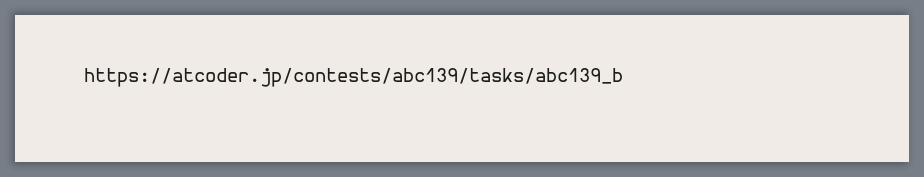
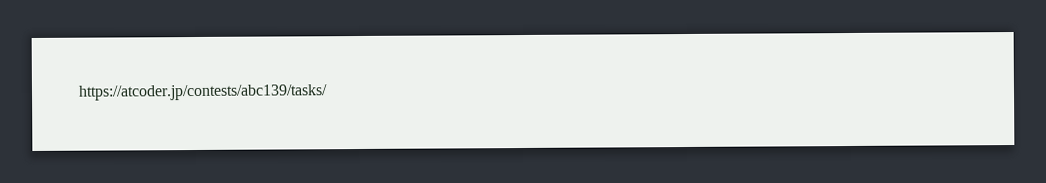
- https://atcoder.jp/contests/abc139/tasks/abc139_b
+ https://atcoder.jp/contests/abc139/tasks/

